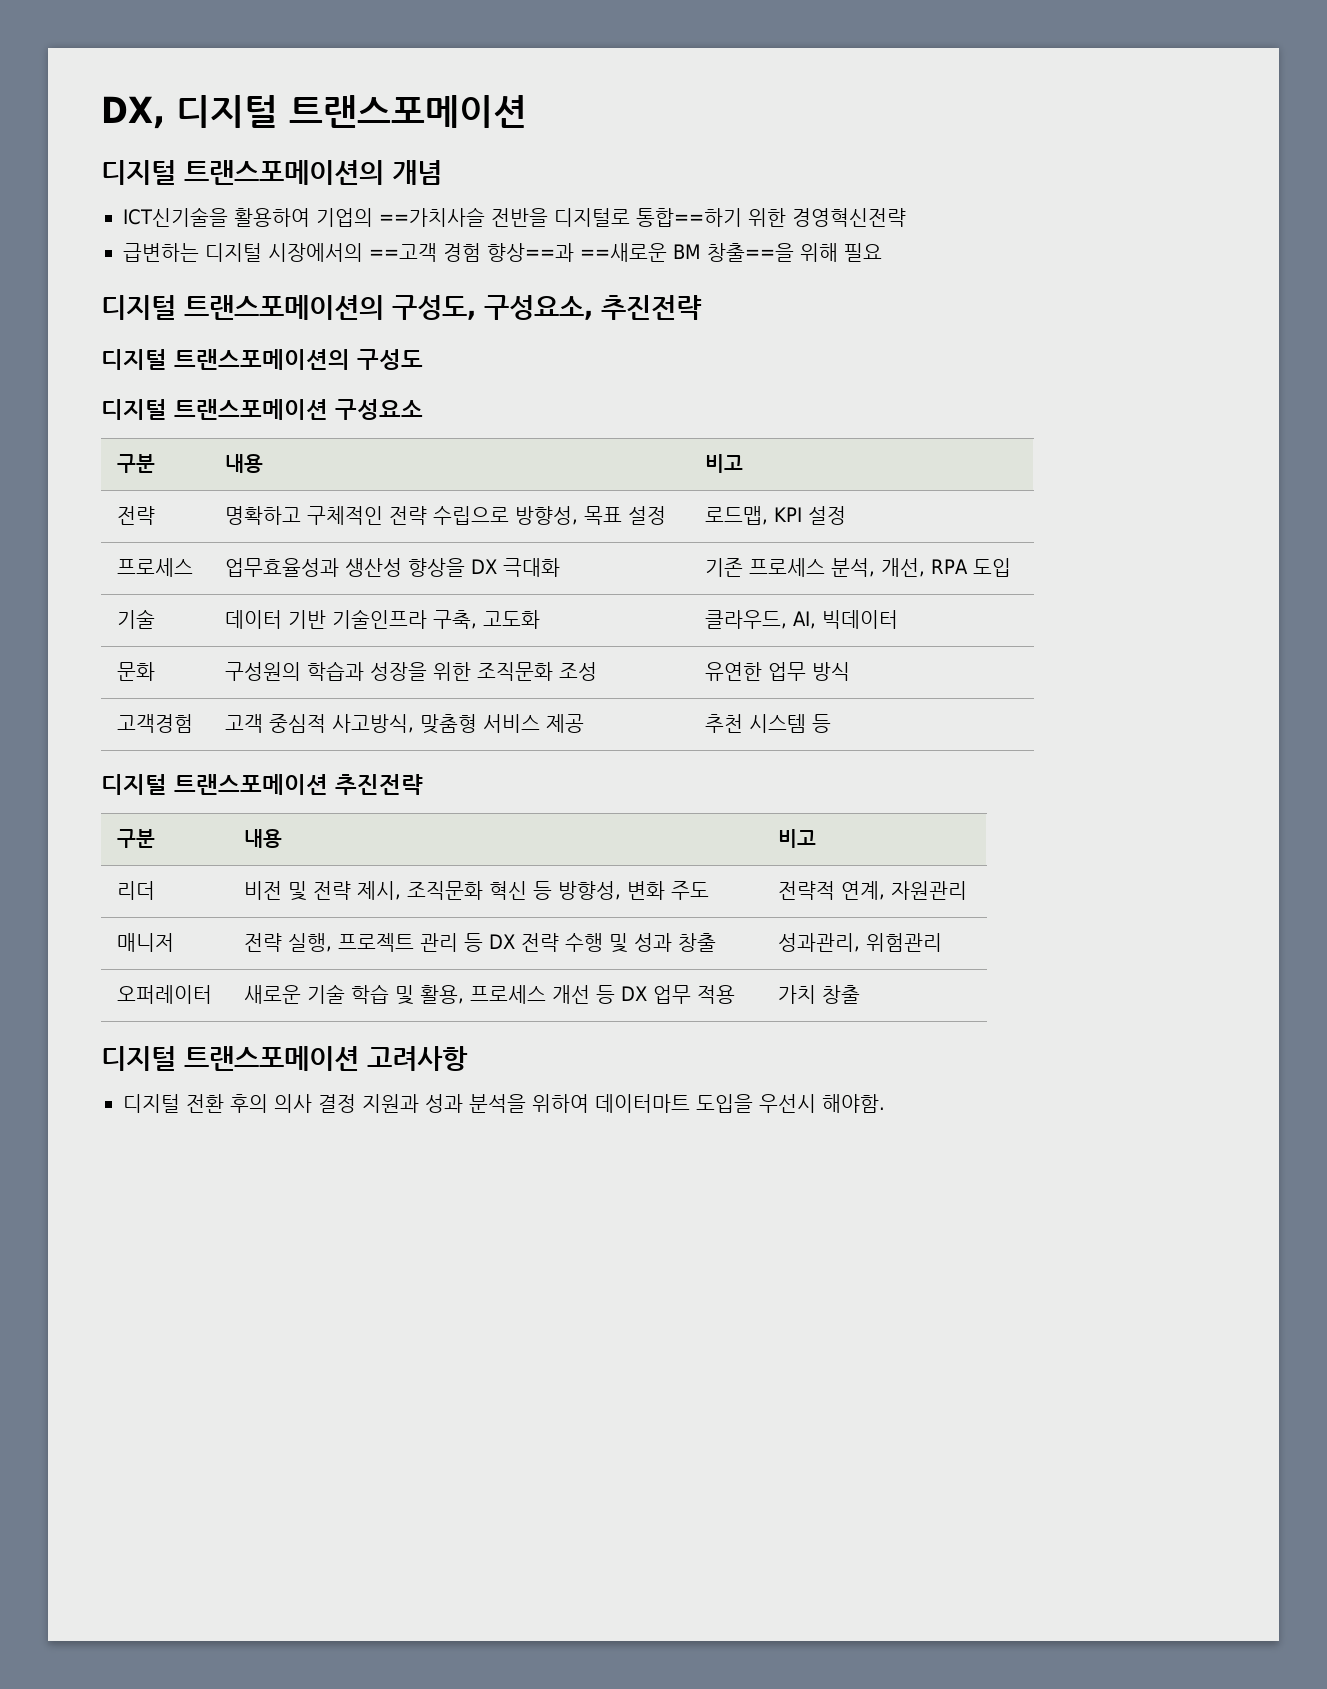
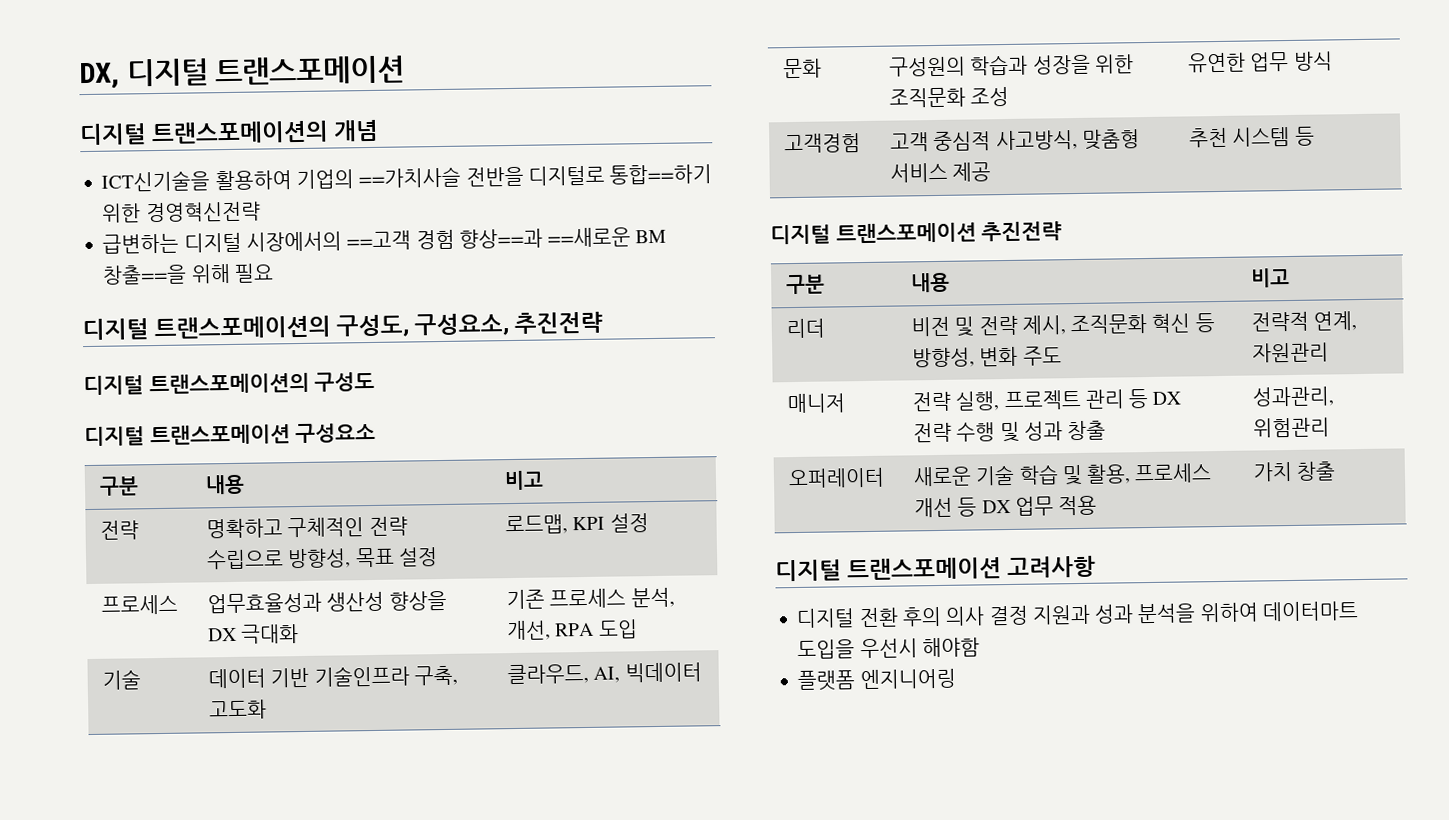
- 디지털 전환 후의 의사 결정 지원과 성과 분석을 위하여 데이터마트 도입을 우선시 해야함.
+ 디지털 전환 후의 의사 결정 지원과 성과 분석을 위하여 데이터마트 도입을 우선시 해야함
+ 플랫폼 엔지니어링

